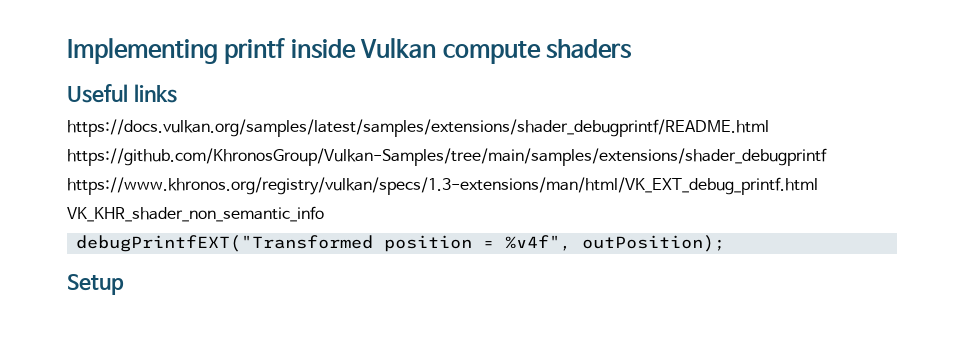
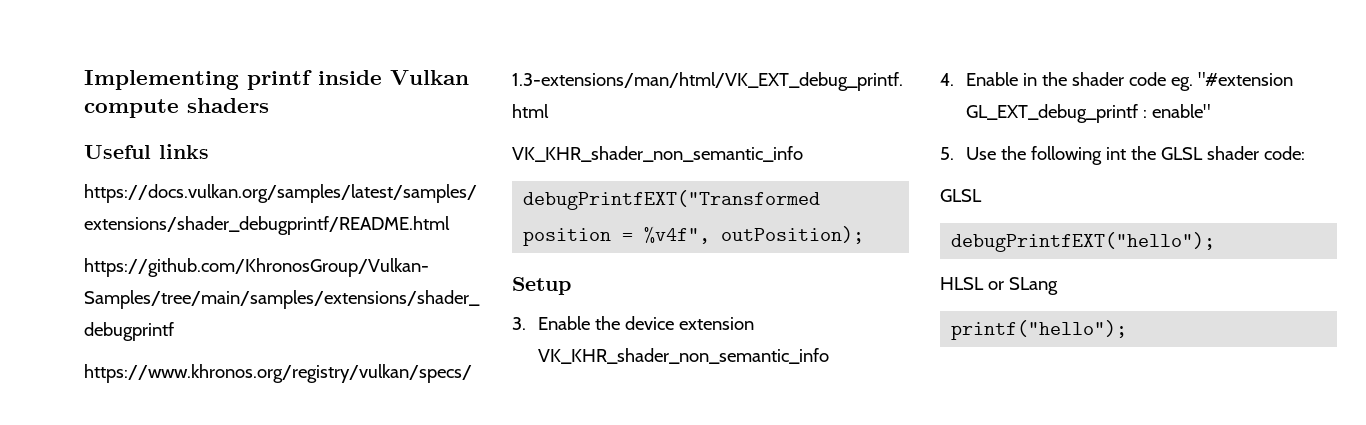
+ 3. Enable the device extension VK_KHR_shader_non_semantic_info
+ 4. Enable in the shader code eg. "#extension GL_EXT_debug_printf : enable"
+ 5. Use the following int the GLSL shader code:
+ GLSL
+ debugPrintfEXT("hello");
+ HLSL or SLang
+ printf("hello");

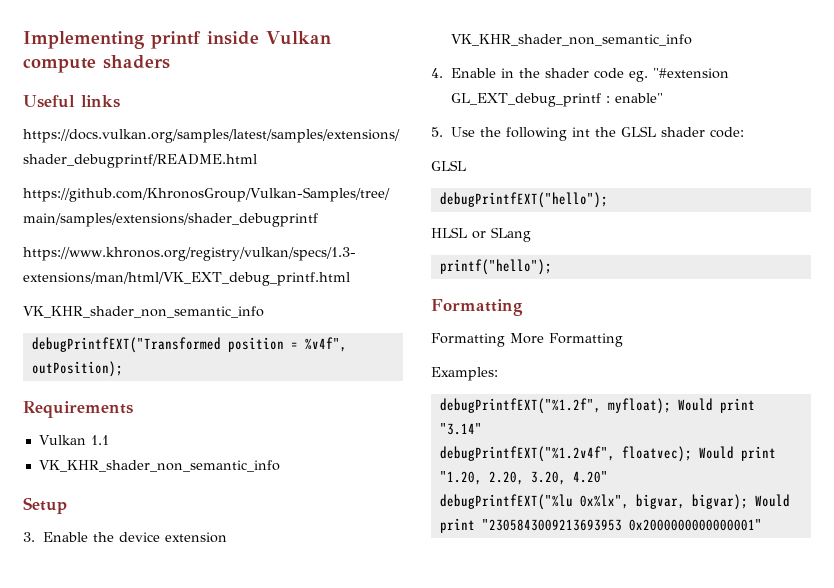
+ Requirements
+ Vulkan 1.1
+ VK_KHR_shader_non_semantic_info
  printf("hello");
+ Formatting
+ Formatting More Formatting
+ Examples:
+ debugPrintfEXT("%1.2f", myfloat); Would print "3.14"
+ debugPrintfEXT("%1.2v4f", floatvec); Would print "1.20, 2.20, 3.20, 4.20"
+ debugPrintfEXT("%lu 0x%lx", bigvar, bigvar); Would print "2305843009213693953 0x2000000000000001"

